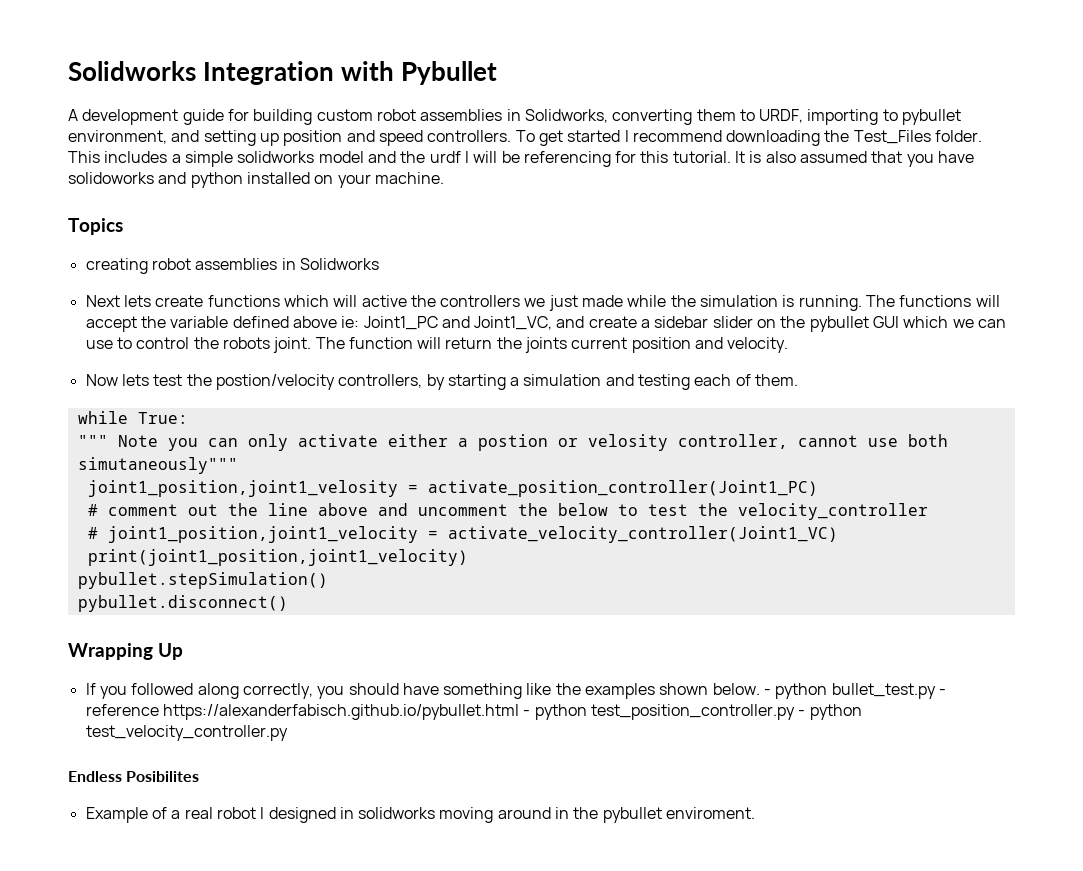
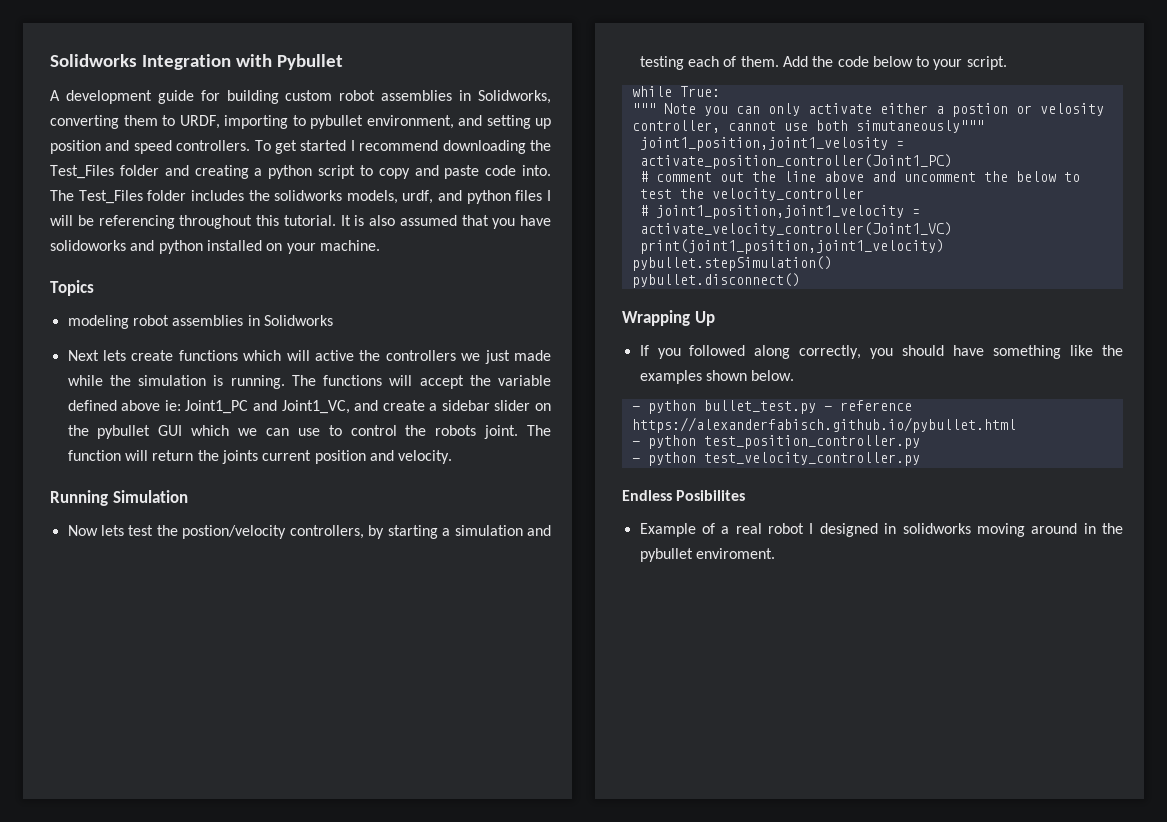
- To get started I recommend downloading the Test_Files folder. This includes a simple solidworks model and the urdf I will be referencing for this tutorial.
+ To get started I recommend downloading the Test_Files folder and creating a python script to copy and paste code into. The Test_Files folder includes the solidworks models, urdf, and python files I will be referencing throughout this tutorial.
- creating robot assemblies in Solidworks
+ modeling robot assemblies in Solidworks
+ Running Simulation
+ Add the code below to your script.
- If you followed along correctly, you should have something like the examples shown below. - python bullet_test.py - reference https://alexanderfabisch.github.io/pybullet.html - python test_position_controller.py - python test_velocity_controller.py
+ If you followed along correctly, you should have something like the examples shown below.
+ - python bullet_test.py - reference https://alexanderfabisch.github.io/pybullet.html
+ - python test_position_controller.py
+ - python test_velocity_controller.py

